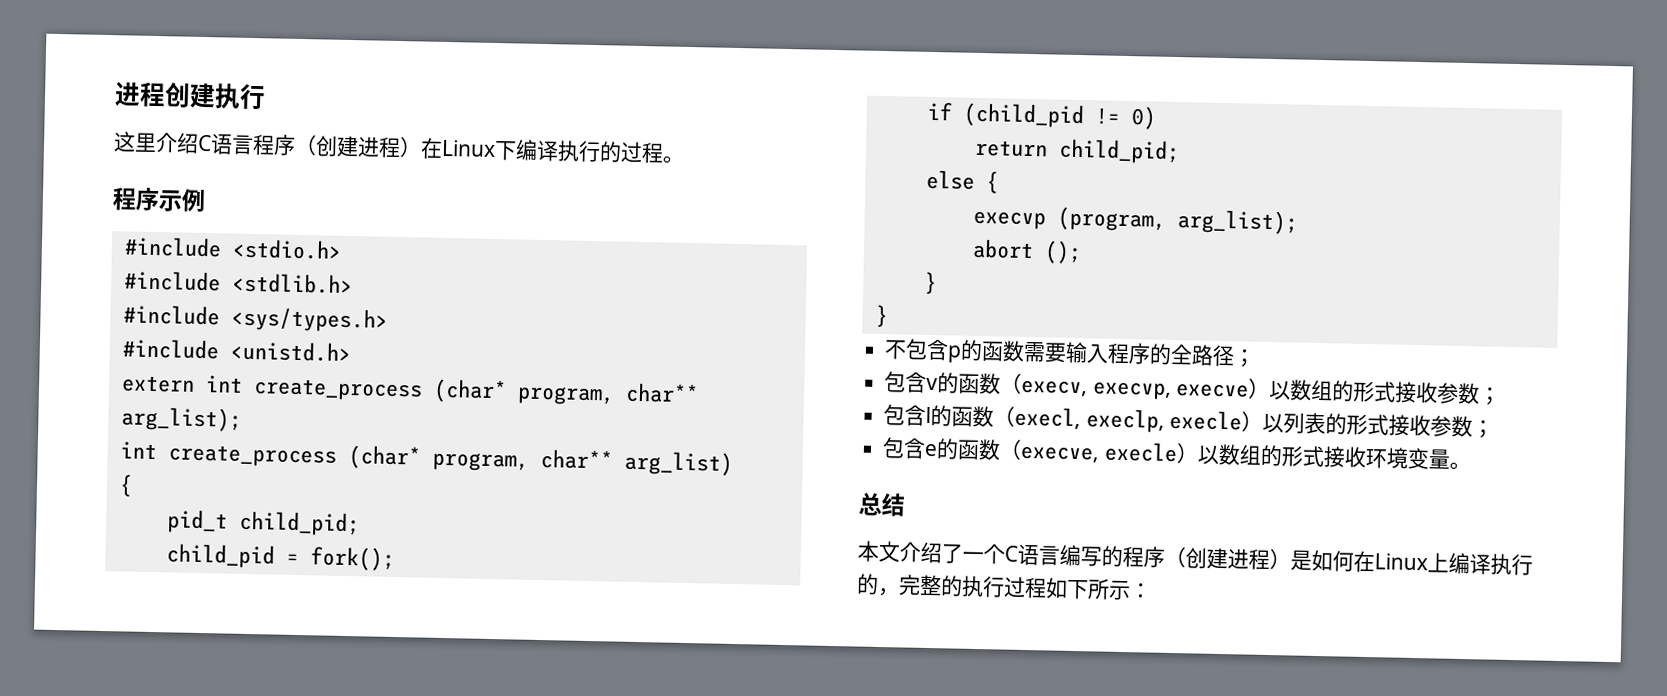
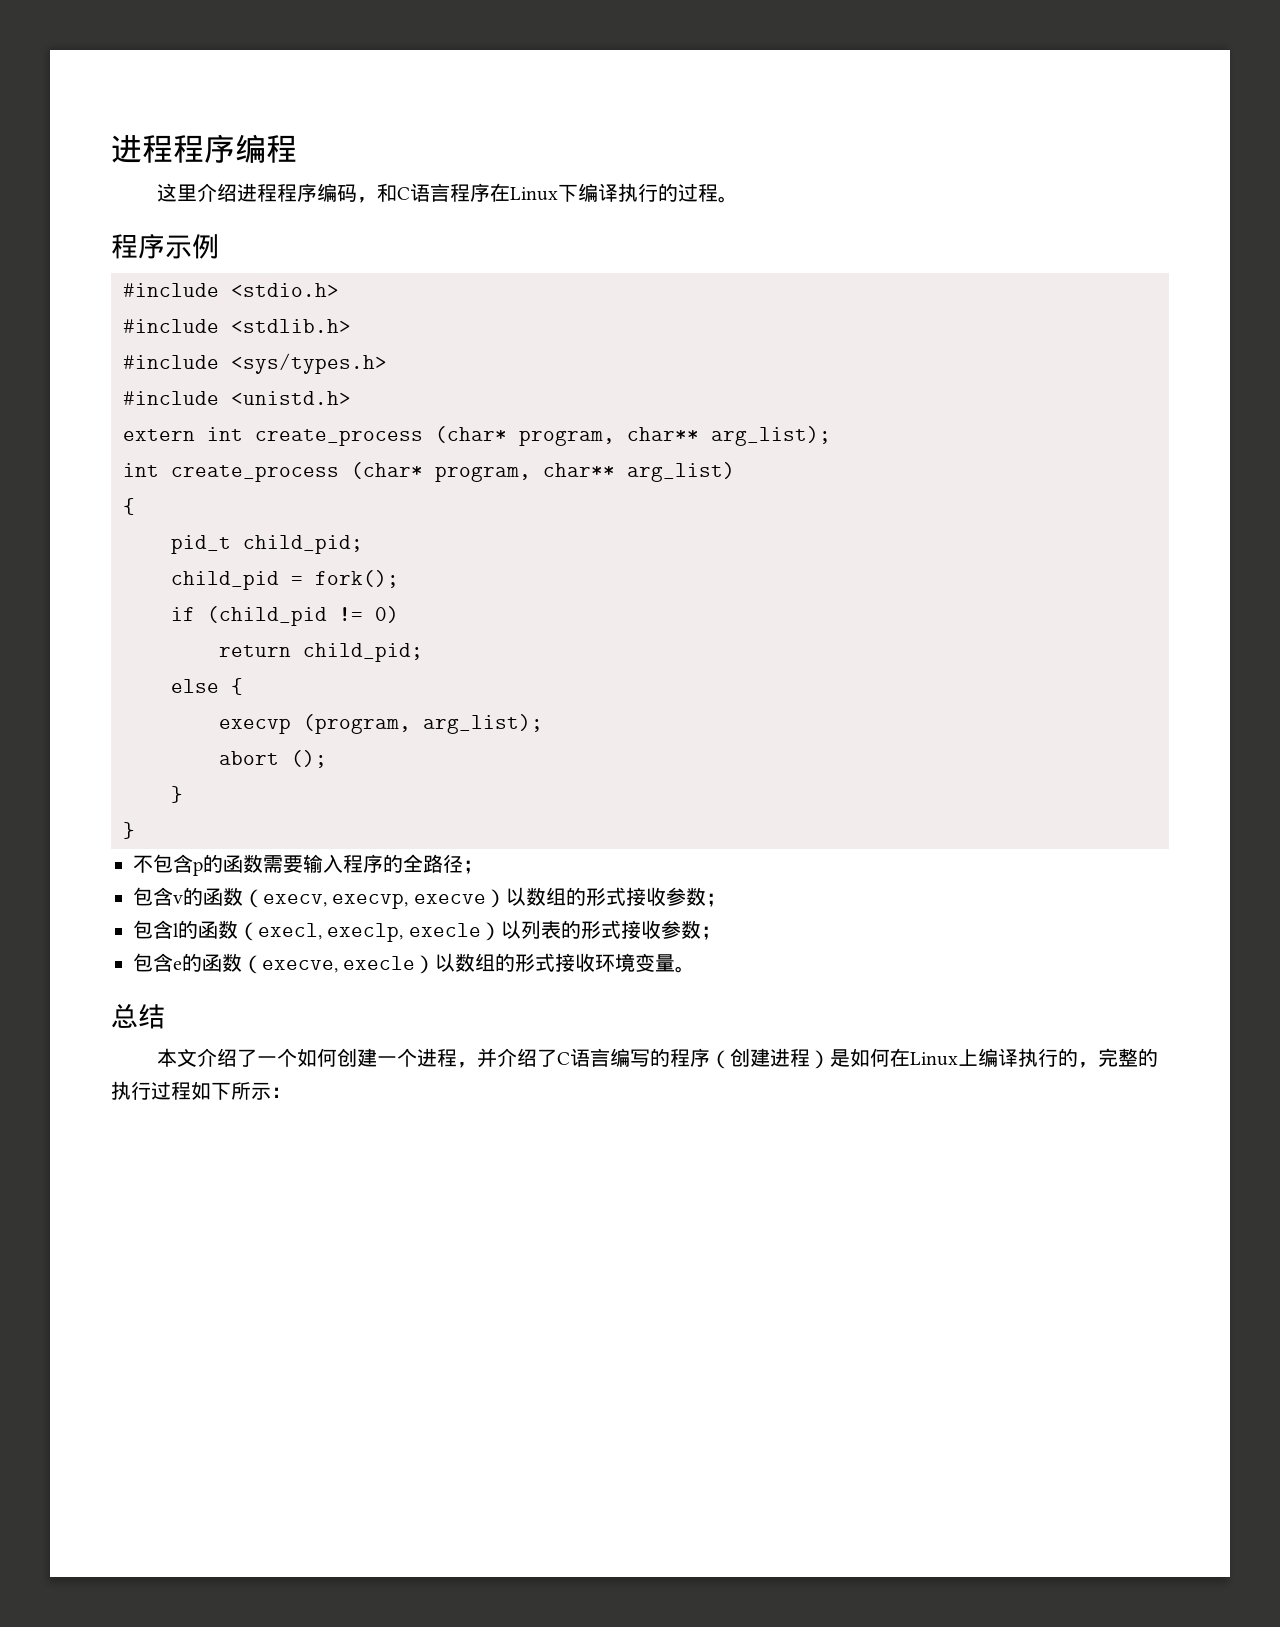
- 进程创建执行
+ 进程程序编程
- 这里介绍C语言程序（创建进程）在Linux下编译执行的过程。
+ 这里介绍进程程序编码，和C语言程序在Linux下编译执行的过程。
- 本文介绍了一个C语言编写的程序（创建进程）是如何在Linux上编译执行的，完整的执行过程如下所示：
+ 本文介绍了一个如何创建一个进程，并介绍了C语言编写的程序（创建进程）是如何在Linux上编译执行的，完整的执行过程如下所示：

